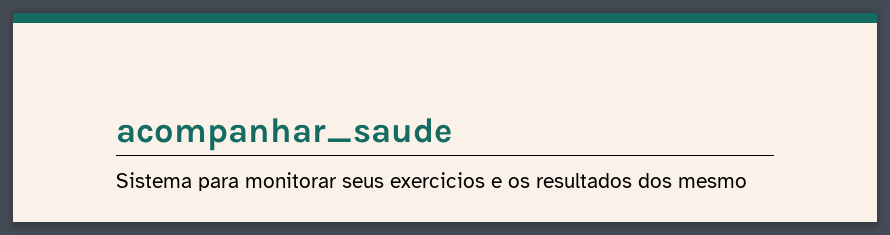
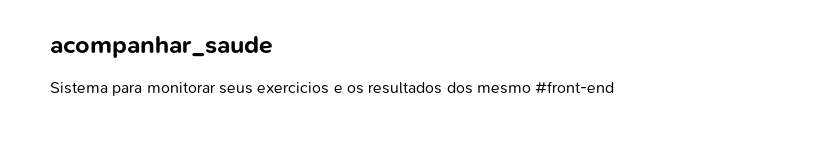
- Sistema para monitorar seus exercicios e os resultados dos mesmo
+ Sistema para monitorar seus exercicios e os resultados dos mesmo #front-end

